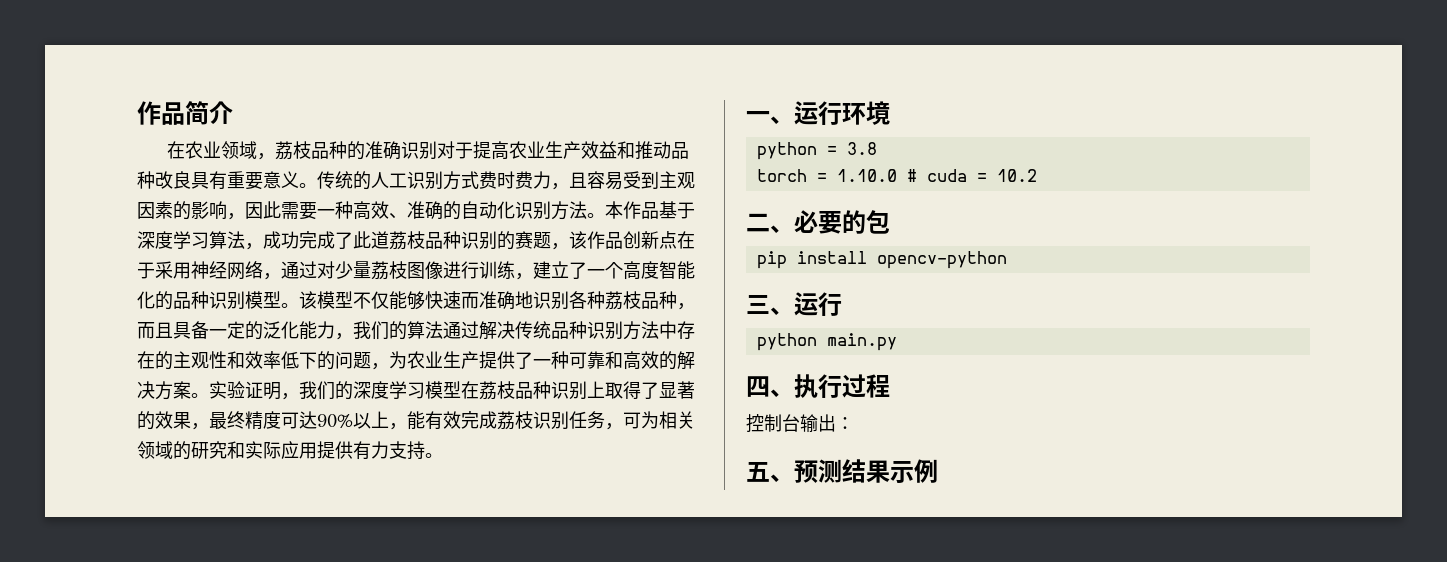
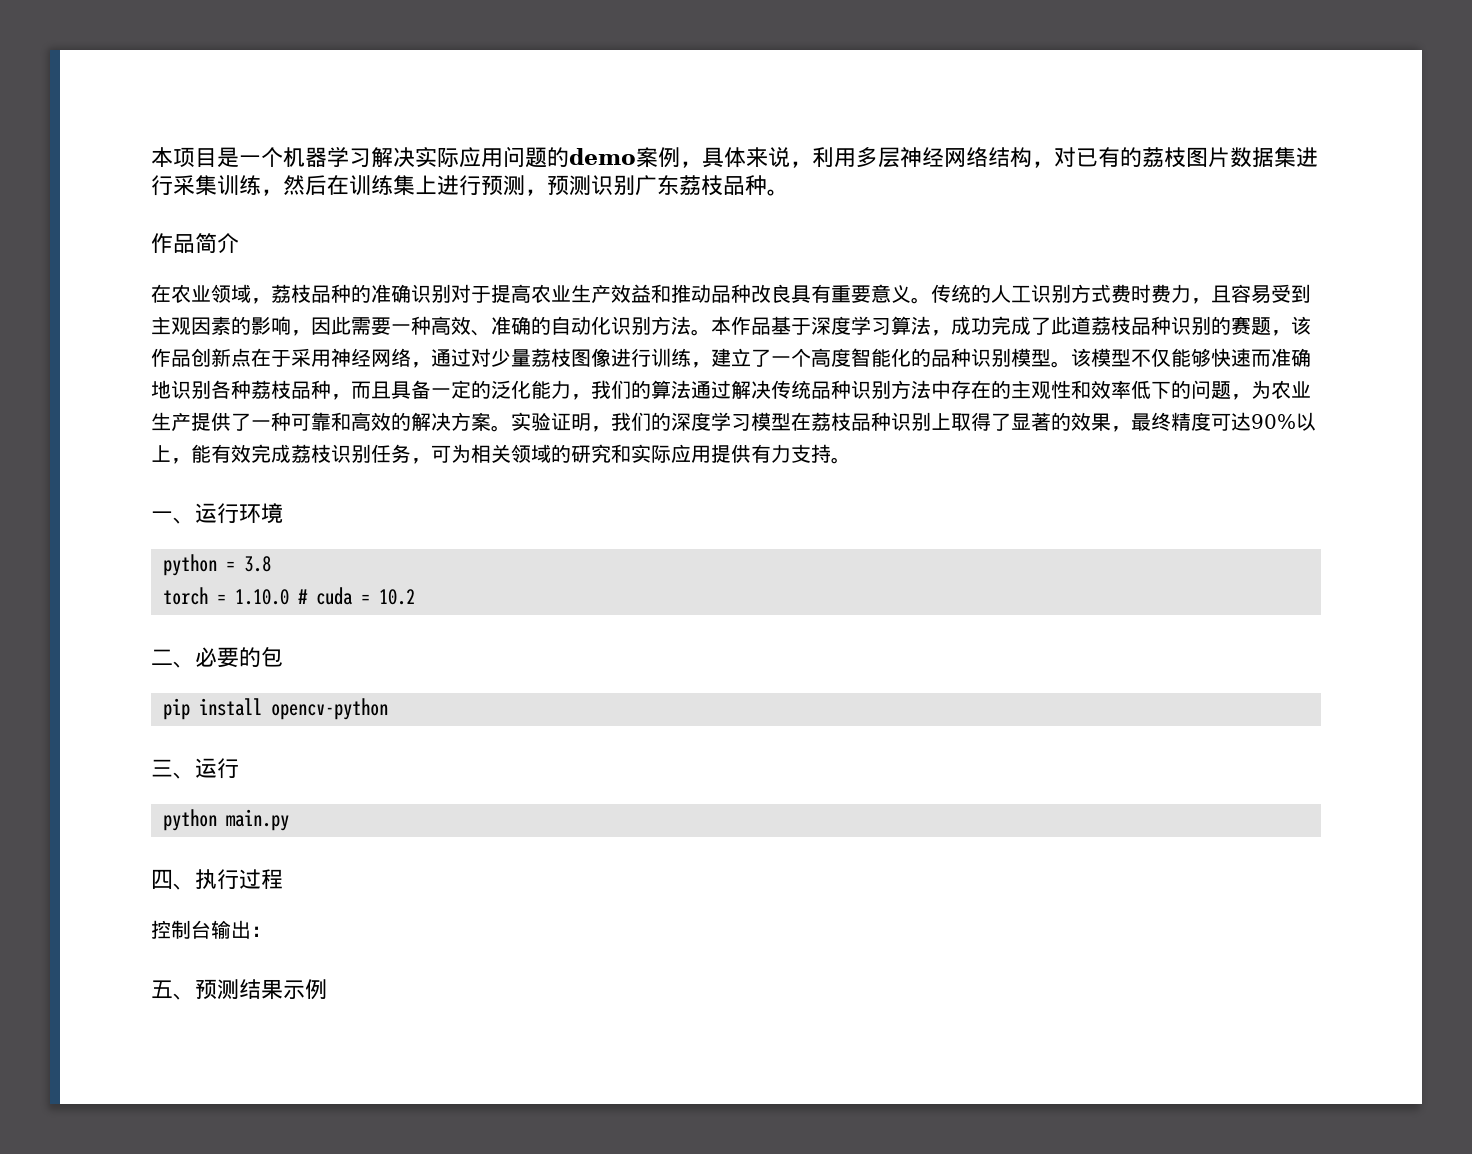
+ 本项目是一个机器学习解决实际应用问题的demo案例，具体来说，利用多层神经网络结构，对已有的荔枝图片数据集进行采集训练，然后在训练集上进行预测，预测识别广东荔枝品种。

